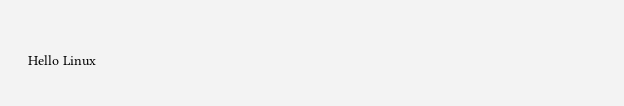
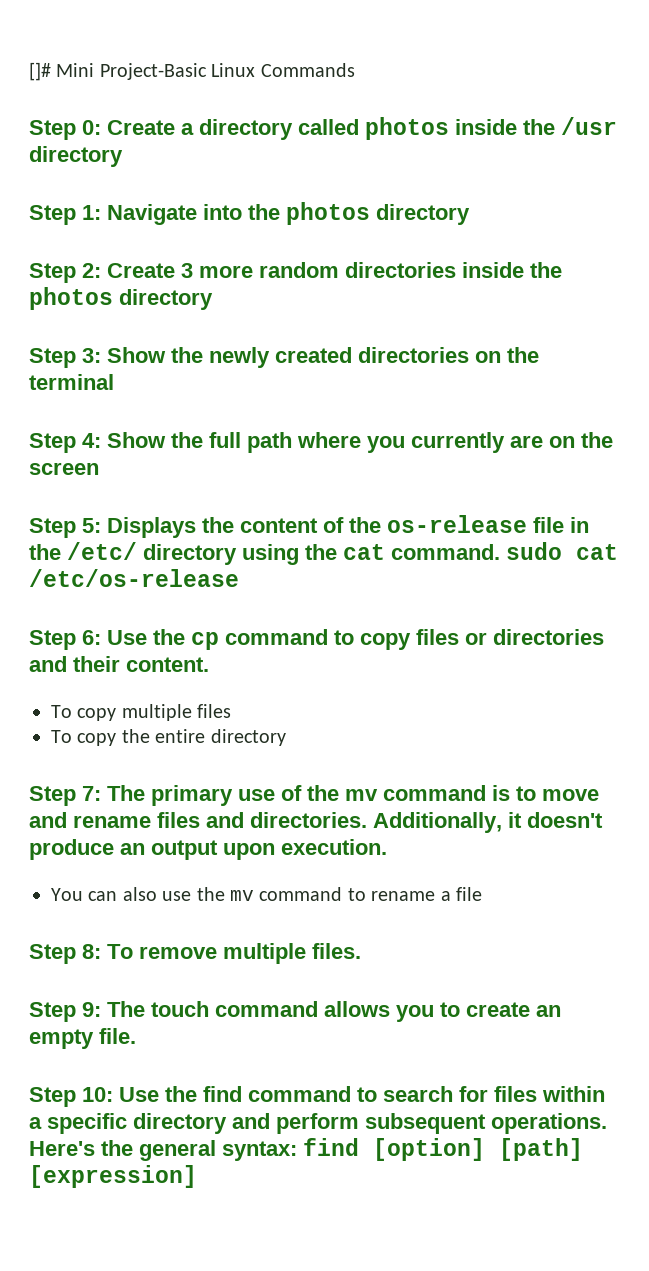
- Hello Linux
+ []# Mini Project-Basic Linux Commands
+ Step 0: Create a directory called photos inside the /usr directory
+ Step 1: Navigate into the photos directory
+ Step 2: Create 3 more random directories inside the photos directory
+ Step 3: Show the newly created directories on the terminal
+ Step 4: Show the full path where you currently are on the screen
+ Step 5: Displays the content of the os-release file in the /etc/ directory using the cat command. sudo cat /etc/os-release
+ Step 6: Use the cp command to copy files or directories and their content.
+ To copy multiple files
+ To copy the entire directory
+ Step 7: The primary use of the mv command is to move and rename files and directories. Additionally, it doesn't produce an output upon execution.
+ You can also use the mv command to rename a file
+ Step 8: To remove multiple files.
+ Step 9: The touch command allows you to create an empty file.
+ Step 10: Use the find command to search for files within a specific directory and perform subsequent operations. Here's the general syntax: find [option] [path] [expression]

